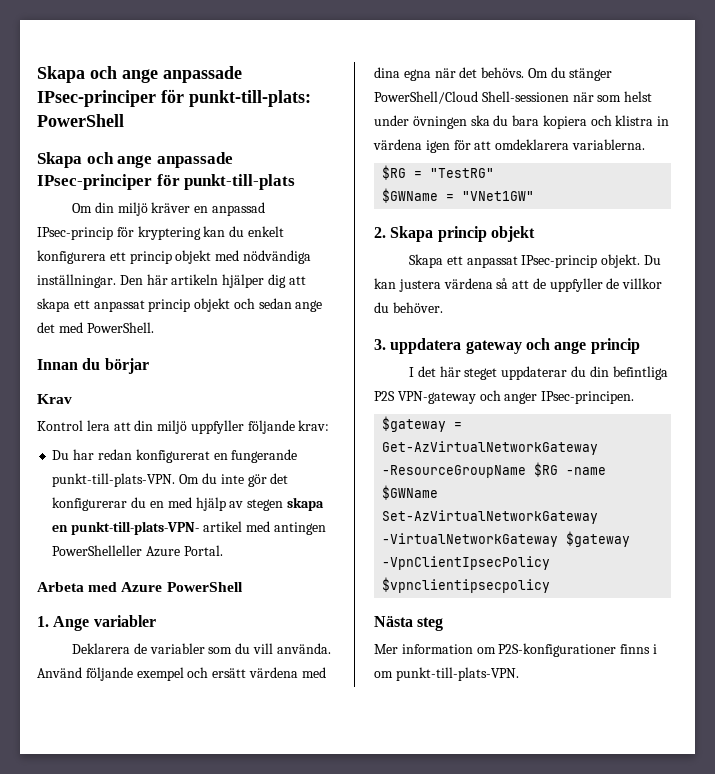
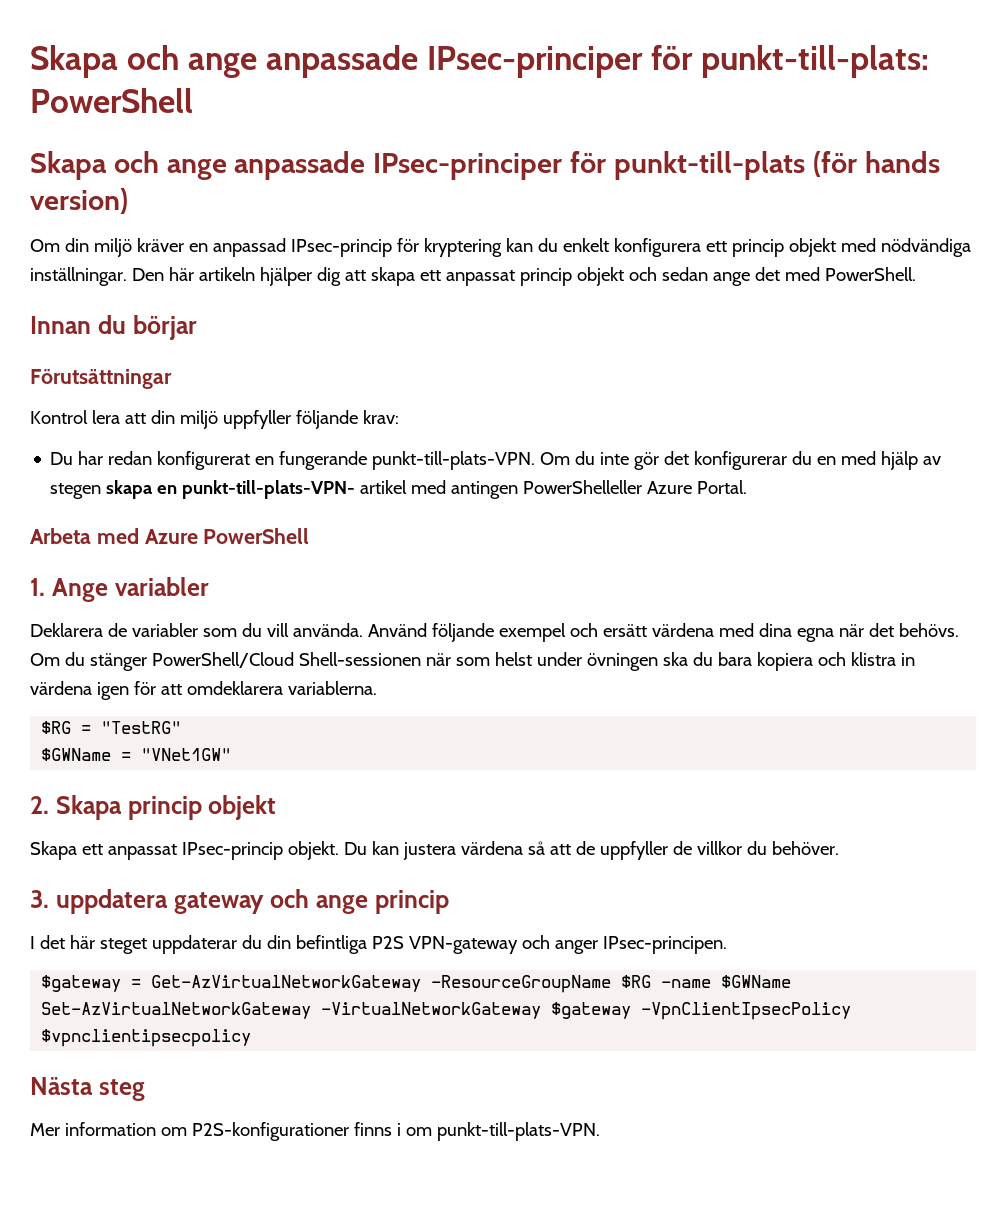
- Skapa och ange anpassade IPsec-principer för punkt-till-plats
+ Skapa och ange anpassade IPsec-principer för punkt-till-plats (för hands version)
- Krav
+ Förutsättningar

